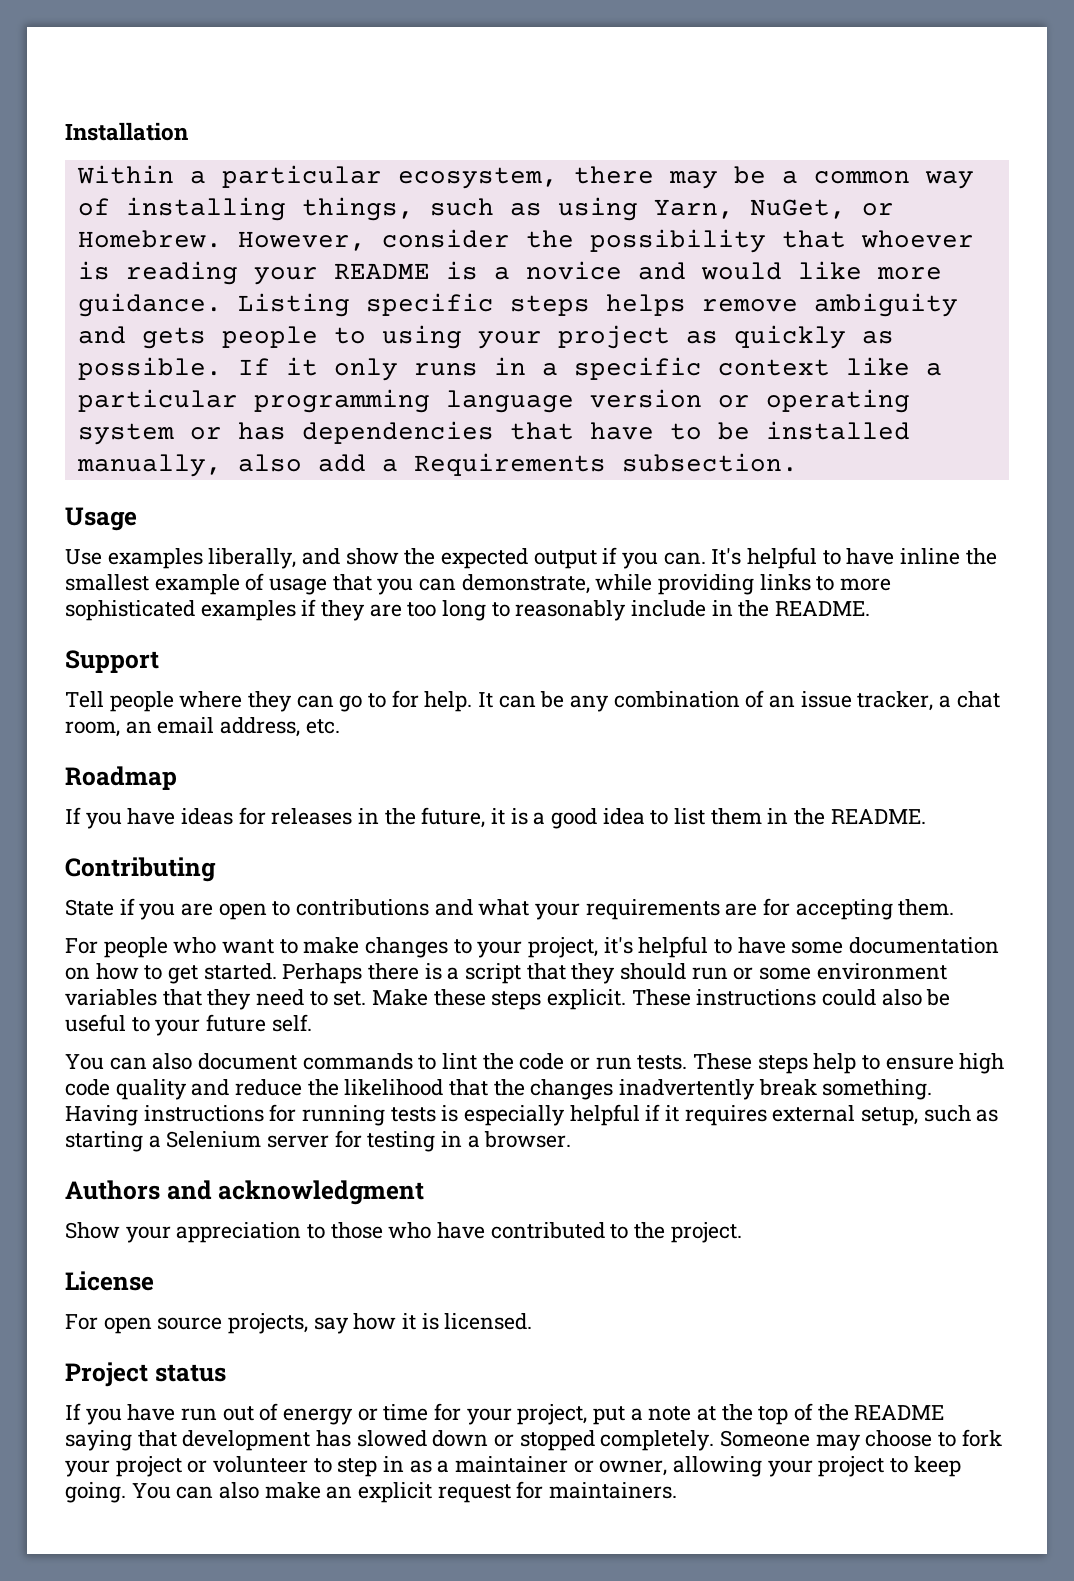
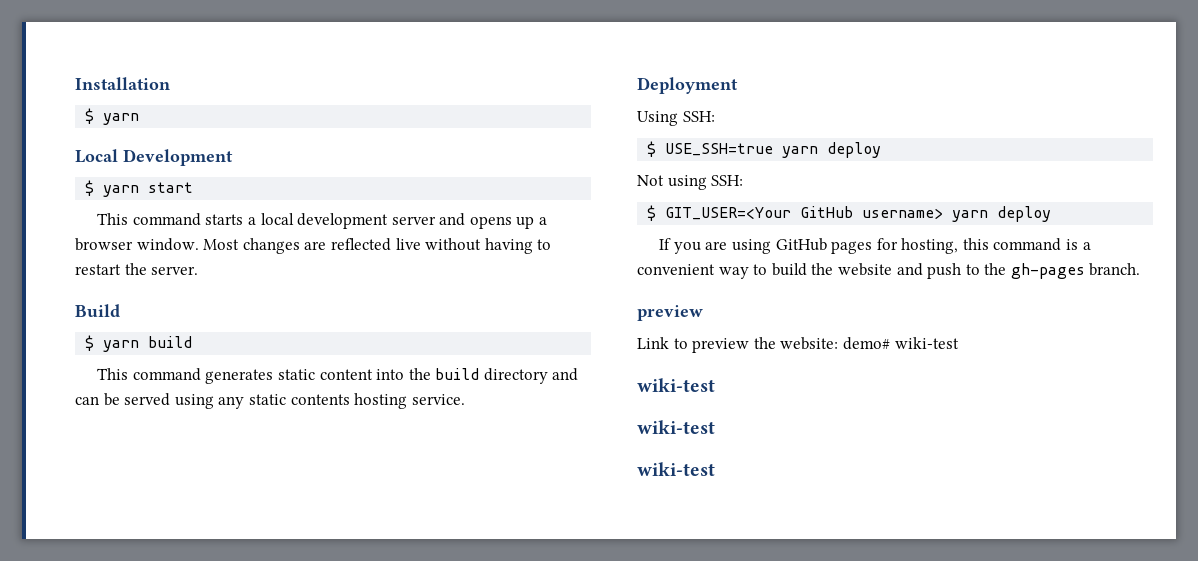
  Installation
- Within a particular ecosystem, there may be a common way of installing things, such as using Yarn, NuGet, or Homebrew. However, consider the possibility that whoever is reading your README is a novice and would like more guidance. Listing specific steps helps remove ambiguity and gets people to using your project as quickly as possible. If it only runs in a specific context like a particular programming language version or operating system or has dependencies that have to be installed manually, also add a Requirements subsection.
- Usage
- Use examples liberally, and show the expected output if you can. It's helpful to have inline the smallest example of usage that you can demonstrate, while providing links to more sophisticated examples if they are too long to reasonably include in the README.
- Support
- Tell people where they can go to for help. It can be any combination of an issue tracker, a chat room, an email address, etc.
- Roadmap
- If you have ideas for releases in the future, it is a good idea to list them in the README.
- Contributing
- State if you are open to contributions and what your requirements are for accepting them.
- For people who want to make changes to your project, it's helpful to have some documentation on how to get started. Perhaps there is a script that they should run or some environment variables that they need to set. Make these steps explicit. These instructions could also be useful to your future self.
- You can also document commands to lint the code or run tests. These steps help to ensure high code quality and reduce the likelihood that the changes inadvertently break something. Having instructions for running tests is especially helpful if it requires external setup, such as starting a Selenium server for testing in a browser.
- Authors and acknowledgment
- Show your appreciation to those who have contributed to the project.
- License
- For open source projects, say how it is licensed.
- Project status
- If you have run out of energy or time for your project, put a note at the top of the README saying that development has slowed down or stopped completely. Someone may choose to fork your project or volunteer to step in as a maintainer or owner, allowing your project to keep going. You can also make an explicit request for maintainers.
+ $ yarn
+ Local Development
+ $ yarn start
+ This command starts a local development server and opens up a browser window. Most changes are reflected live without having to restart the server.
+ Build
+ $ yarn build
+ This command generates static content into the build directory and can be served using any static contents hosting service.
+ Deployment
+ Using SSH:
+ $ USE_SSH=true yarn deploy
+ Not using SSH:
+ $ GIT_USER=<Your GitHub username> yarn deploy
+ If you are using GitHub pages for hosting, this command is a convenient way to build the website and push to the gh-pages branch.
+ preview
+ Link to preview the website: demo# wiki-test
+ wiki-test
+ wiki-test
+ wiki-test

